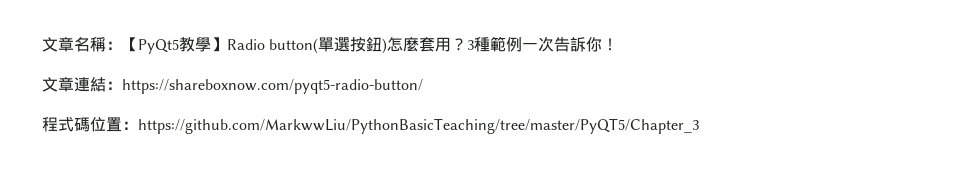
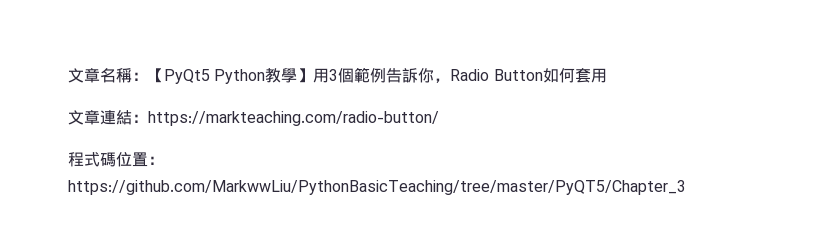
- 文章名稱：【PyQt5教學】Radio button(單選按鈕)怎麼套用？3種範例一次告訴你！
+ 文章名稱：【PyQt5 Python教學】用3個範例告訴你，Radio Button如何套用
- 文章連結：https://shareboxnow.com/pyqt5-radio-button/
+ 文章連結：https://markteaching.com/radio-button/

